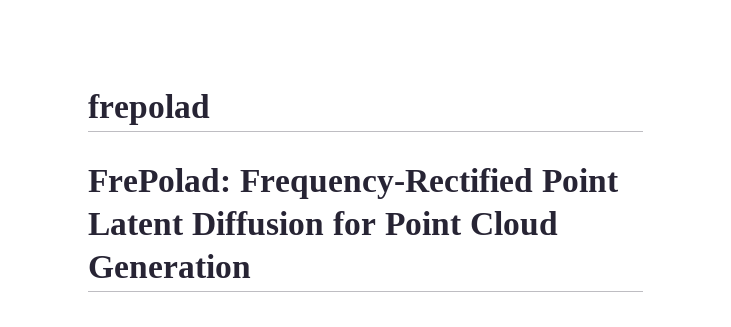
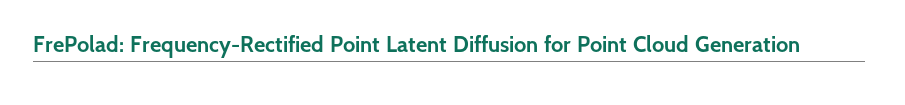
- frepolad

